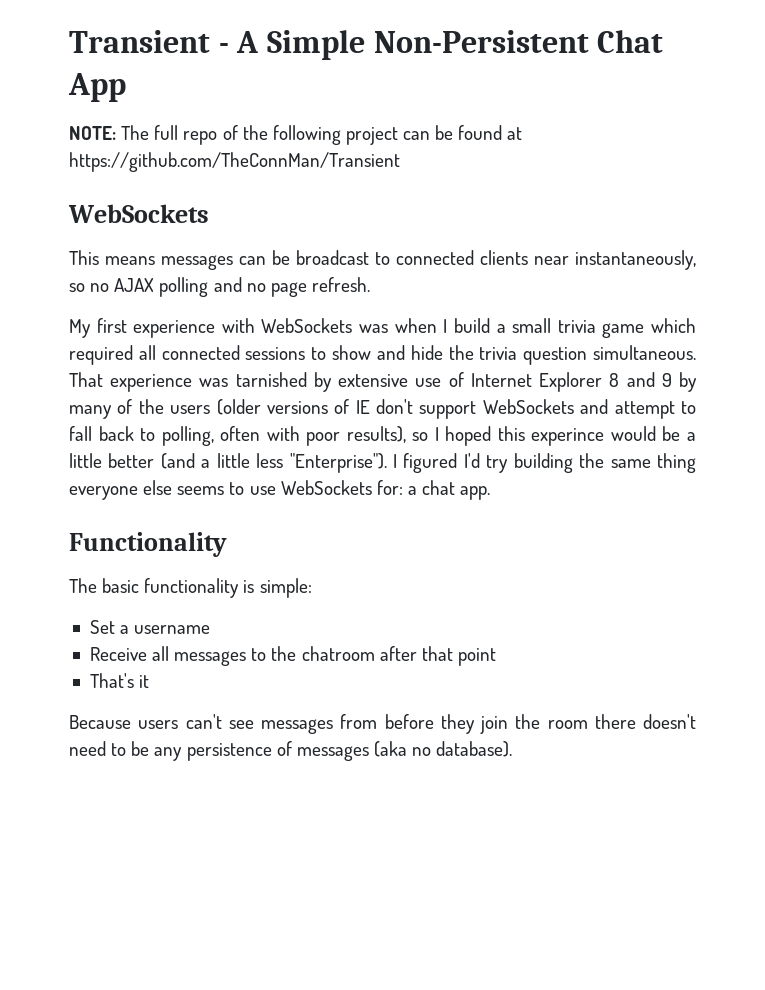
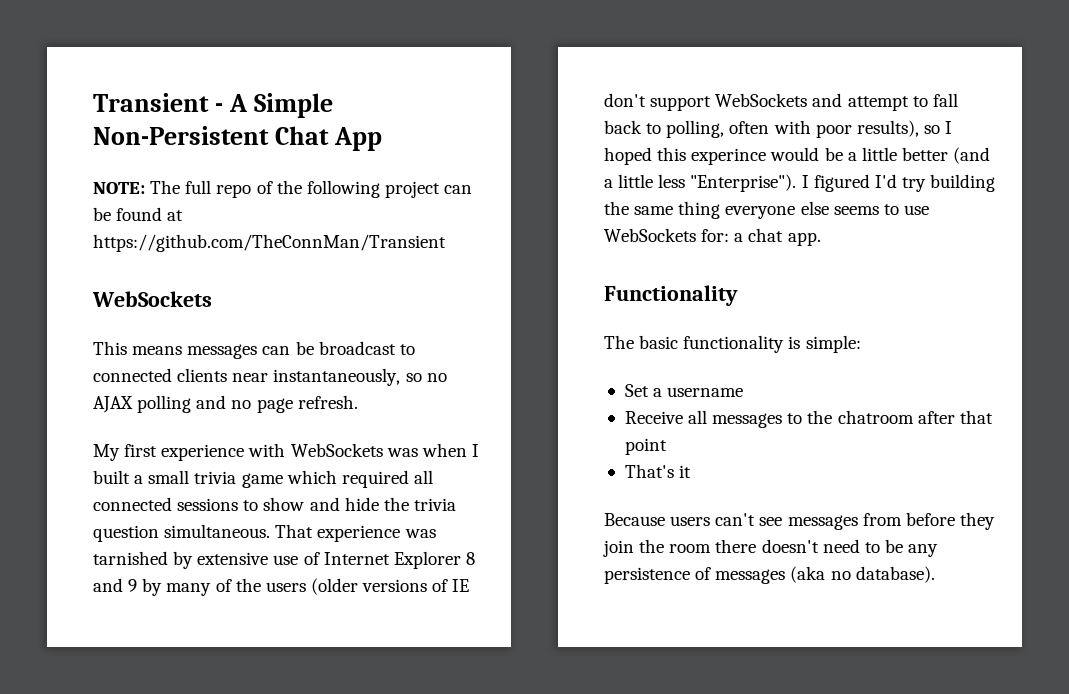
- My first experience with WebSockets was when I build a small trivia game which required all connected sessions to show and hide the trivia question simultaneous.
+ My first experience with WebSockets was when I built a small trivia game which required all connected sessions to show and hide the trivia question simultaneous.

